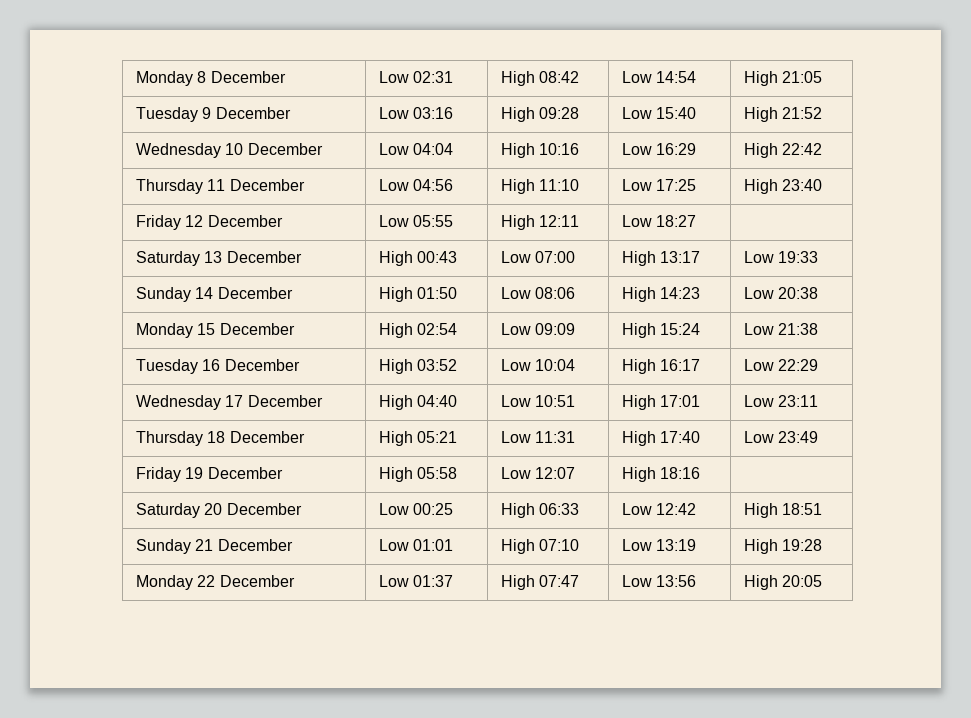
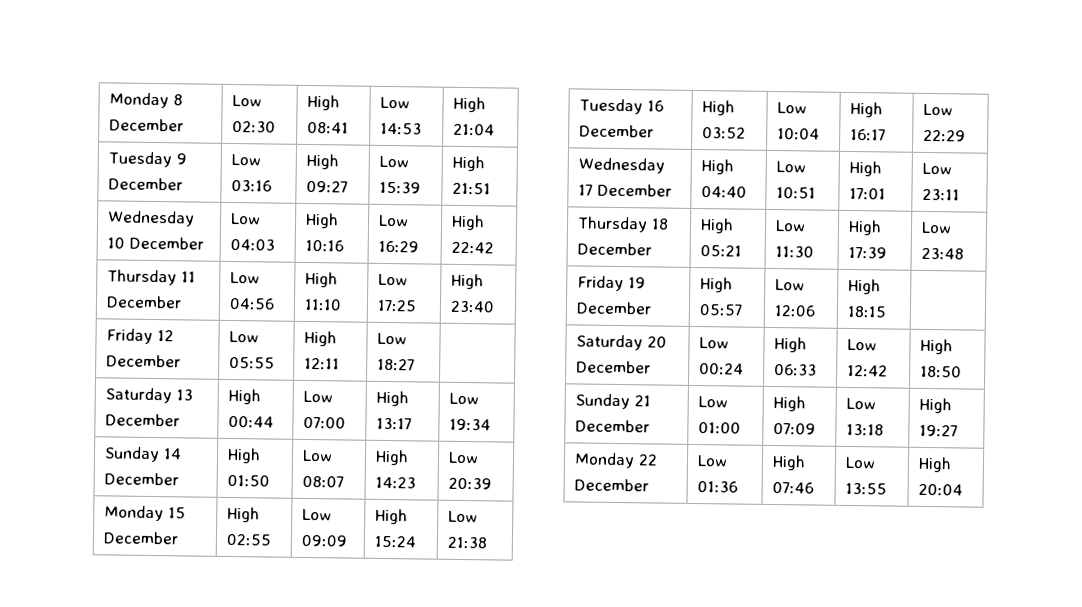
- Monday 8 December | Low 02:31 | High 08:42 | Low 14:54 | High 21:05
+ Monday 8 December | Low 02:30 | High 08:41 | Low 14:53 | High 21:04
- Tuesday 9 December | Low 03:16 | High 09:28 | Low 15:40 | High 21:52
+ Tuesday 9 December | Low 03:16 | High 09:27 | Low 15:39 | High 21:51
- Wednesday 10 December | Low 04:04 | High 10:16 | Low 16:29 | High 22:42
+ Wednesday 10 December | Low 04:03 | High 10:16 | Low 16:29 | High 22:42
- Saturday 13 December | High 00:43 | Low 07:00 | High 13:17 | Low 19:33
+ Saturday 13 December | High 00:44 | Low 07:00 | High 13:17 | Low 19:34
- Sunday 14 December | High 01:50 | Low 08:06 | High 14:23 | Low 20:38
+ Sunday 14 December | High 01:50 | Low 08:07 | High 14:23 | Low 20:39
- Monday 15 December | High 02:54 | Low 09:09 | High 15:24 | Low 21:38
+ Monday 15 December | High 02:55 | Low 09:09 | High 15:24 | Low 21:38
- Thursday 18 December | High 05:21 | Low 11:31 | High 17:40 | Low 23:49
+ Thursday 18 December | High 05:21 | Low 11:30 | High 17:39 | Low 23:48
- Friday 19 December | High 05:58 | Low 12:07 | High 18:16 |
+ Friday 19 December | High 05:57 | Low 12:06 | High 18:15 |
- Saturday 20 December | Low 00:25 | High 06:33 | Low 12:42 | High 18:51
+ Saturday 20 December | Low 00:24 | High 06:33 | Low 12:42 | High 18:50
- Sunday 21 December | Low 01:01 | High 07:10 | Low 13:19 | High 19:28
+ Sunday 21 December | Low 01:00 | High 07:09 | Low 13:18 | High 19:27
- Monday 22 December | Low 01:37 | High 07:47 | Low 13:56 | High 20:05
+ Monday 22 December | Low 01:36 | High 07:46 | Low 13:55 | High 20:04

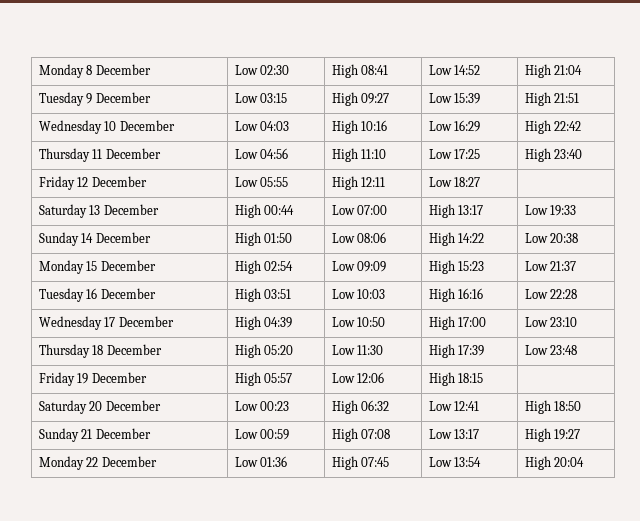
- Monday 8 December | Low 02:30 | High 08:41 | Low 14:53 | High 21:04
+ Monday 8 December | Low 02:30 | High 08:41 | Low 14:52 | High 21:04
- Tuesday 9 December | Low 03:16 | High 09:27 | Low 15:39 | High 21:51
+ Tuesday 9 December | Low 03:15 | High 09:27 | Low 15:39 | High 21:51
- Saturday 13 December | High 00:44 | Low 07:00 | High 13:17 | Low 19:34
+ Saturday 13 December | High 00:44 | Low 07:00 | High 13:17 | Low 19:33
- Sunday 14 December | High 01:50 | Low 08:07 | High 14:23 | Low 20:39
+ Sunday 14 December | High 01:50 | Low 08:06 | High 14:22 | Low 20:38
- Monday 15 December | High 02:55 | Low 09:09 | High 15:24 | Low 21:38
+ Monday 15 December | High 02:54 | Low 09:09 | High 15:23 | Low 21:37
- Tuesday 16 December | High 03:52 | Low 10:04 | High 16:17 | Low 22:29
+ Tuesday 16 December | High 03:51 | Low 10:03 | High 16:16 | Low 22:28
- Wednesday 17 December | High 04:40 | Low 10:51 | High 17:01 | Low 23:11
+ Wednesday 17 December | High 04:39 | Low 10:50 | High 17:00 | Low 23:10
- Thursday 18 December | High 05:21 | Low 11:30 | High 17:39 | Low 23:48
+ Thursday 18 December | High 05:20 | Low 11:30 | High 17:39 | Low 23:48
- Saturday 20 December | Low 00:24 | High 06:33 | Low 12:42 | High 18:50
+ Saturday 20 December | Low 00:23 | High 06:32 | Low 12:41 | High 18:50
- Sunday 21 December | Low 01:00 | High 07:09 | Low 13:18 | High 19:27
+ Sunday 21 December | Low 00:59 | High 07:08 | Low 13:17 | High 19:27
- Monday 22 December | Low 01:36 | High 07:46 | Low 13:55 | High 20:04
+ Monday 22 December | Low 01:36 | High 07:45 | Low 13:54 | High 20:04

